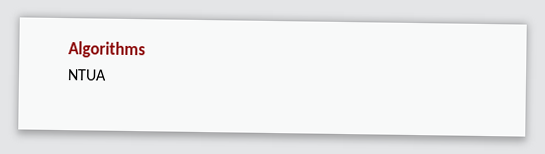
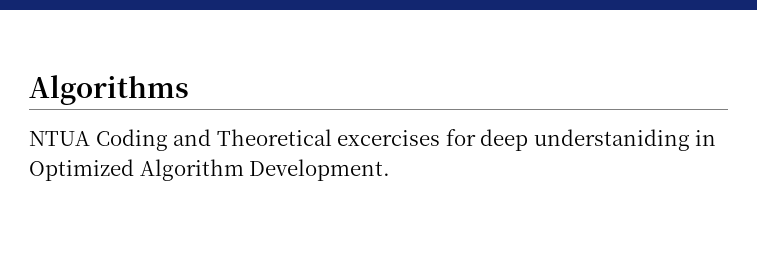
- NTUA
+ NTUA Coding and Theoretical excercises for deep understaniding in Optimized Algorithm Development.

